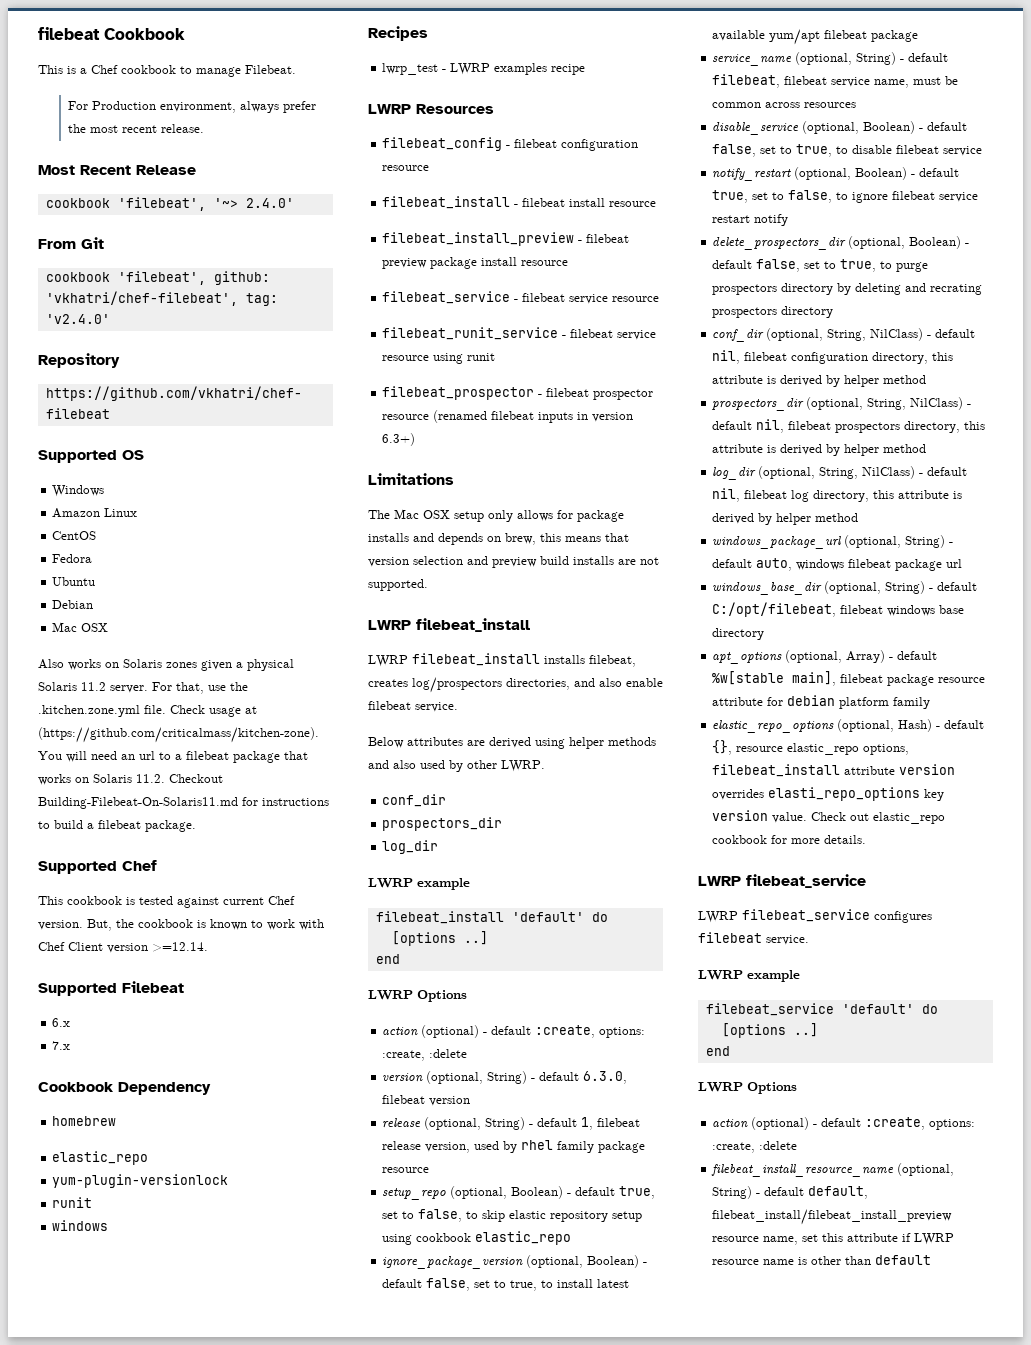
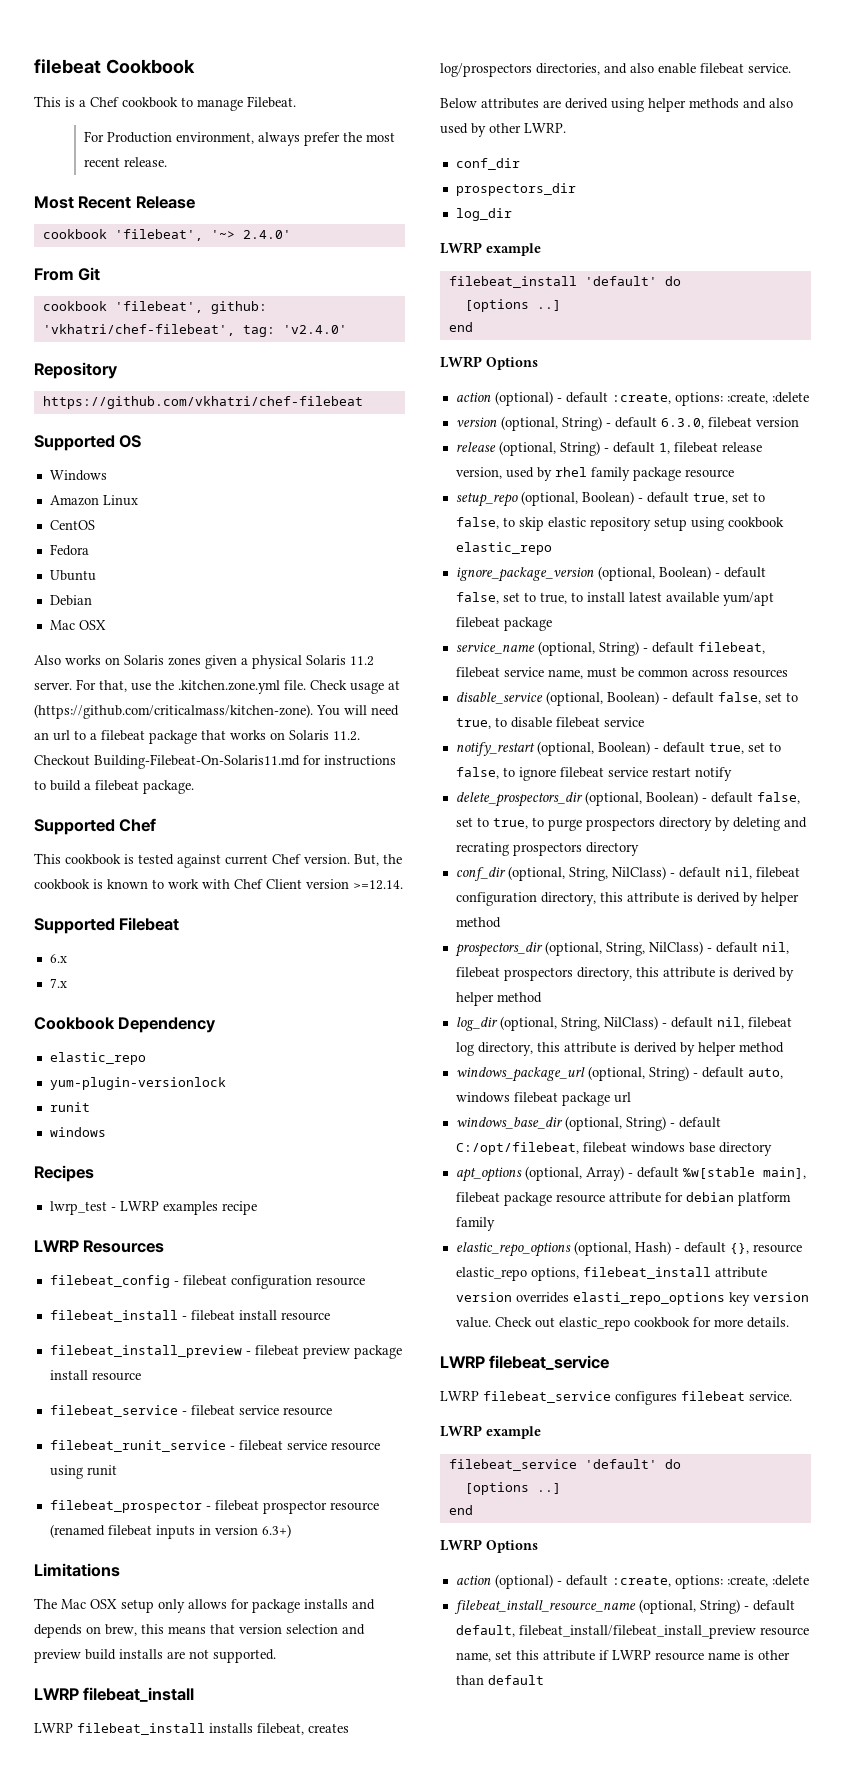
- homebrew

